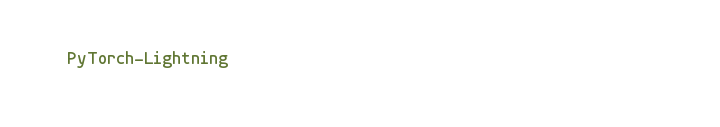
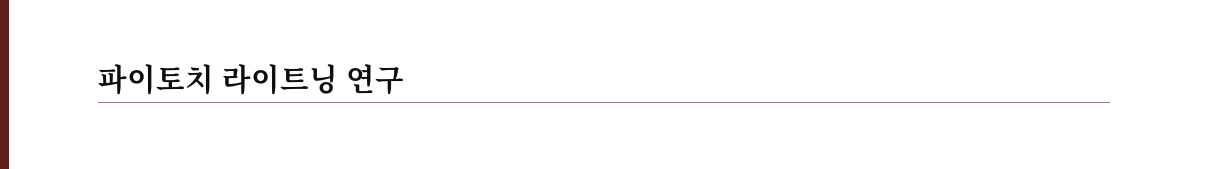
- PyTorch-Lightning
+ 파이토치 라이트닝 연구

